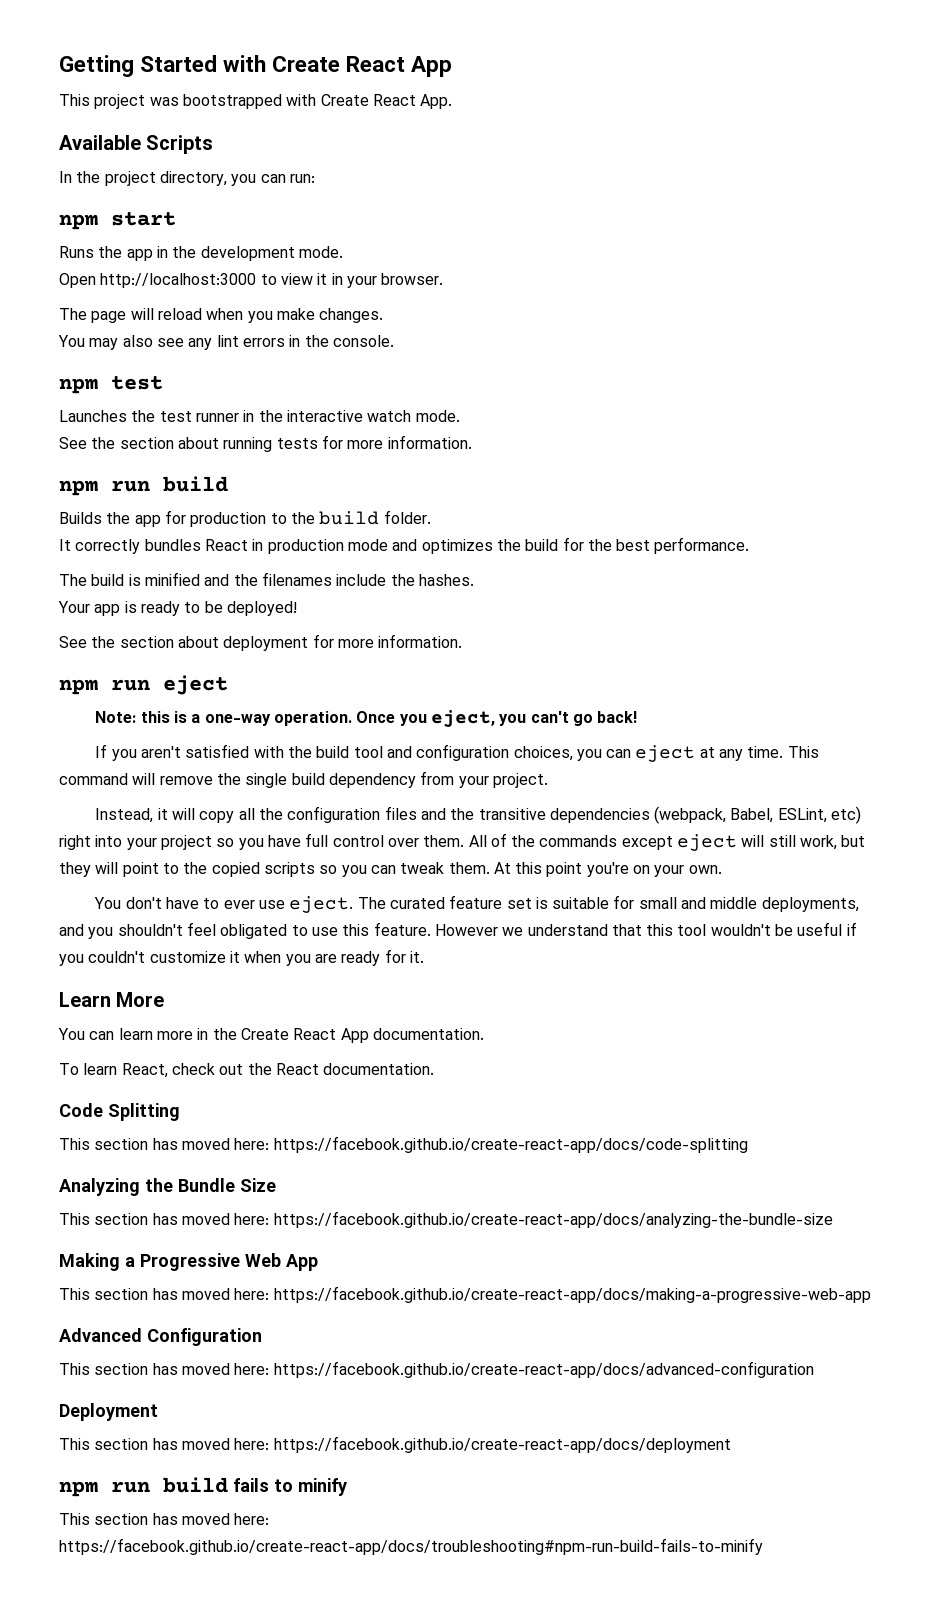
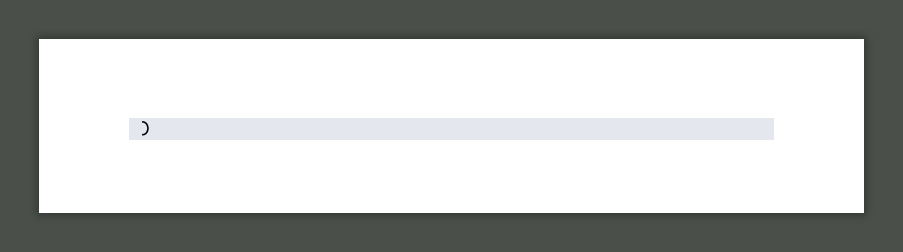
- Getting Started with Create React App
- This project was bootstrapped with Create React App.
- Available Scripts
- In the project directory, you can run:
- npm start
- Runs the app in the development mode.
- Open http://localhost:3000 to view it in your browser.
- The page will reload when you make changes.
- You may also see any lint errors in the console.
- npm test
- Launches the test runner in the interactive watch mode.
- See the section about running tests for more information.
- npm run build
- Builds the app for production to the build folder.
- It correctly bundles React in production mode and optimizes the build for the best performance.
- The build is minified and the filenames include the hashes.
- Your app is ready to be deployed!
- See the section about deployment for more information.
- npm run eject
- Note: this is a one-way operation. Once you eject, you can't go back!
- If you aren't satisfied with the build tool and configuration choices, you can eject at any time. This command will remove the single build dependency from your project.
- Instead, it will copy all the configuration files and the transitive dependencies (webpack, Babel, ESLint, etc) right into your project so you have full control over them. All of the commands except eject will still work, but they will point to the copied scripts so you can tweak them. At this point you're on your own.
- You don't have to ever use eject. The curated feature set is suitable for small and middle deployments, and you shouldn't feel obligated to use this feature. However we understand that this tool wouldn't be useful if you couldn't customize it when you are ready for it.
- Learn More
- You can learn more in the Create React App documentation.
- To learn React, check out the React documentation.
- Code Splitting
- This section has moved here: https://facebook.github.io/create-react-app/docs/code-splitting
- Analyzing the Bundle Size
- This section has moved here: https://facebook.github.io/create-react-app/docs/analyzing-the-bundle-size
- Making a Progressive Web App
- This section has moved here: https://facebook.github.io/create-react-app/docs/making-a-progressive-web-app
- Advanced Configuration
- This section has moved here: https://facebook.github.io/create-react-app/docs/advanced-configuration
- Deployment
- This section has moved here: https://facebook.github.io/create-react-app/docs/deployment
- npm run build fails to minify
- This section has moved here: https://facebook.github.io/create-react-app/docs/troubleshooting#npm-run-build-fails-to-minify
+ )

